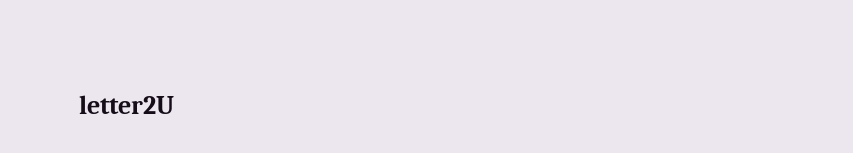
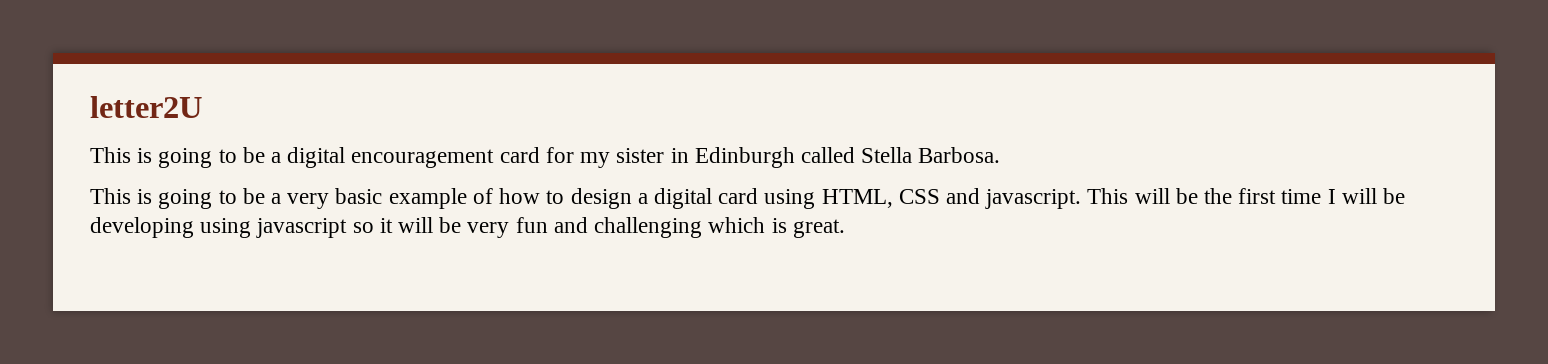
+ This is going to be a digital encouragement card for my sister in Edinburgh called Stella Barbosa.
+ This is going to be a very basic example of how to design a digital card using HTML, CSS and javascript. This will be the first time I will be developing using javascript so it will be very fun and challenging which is great.

